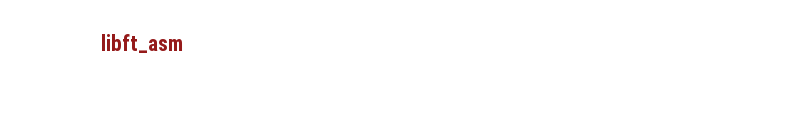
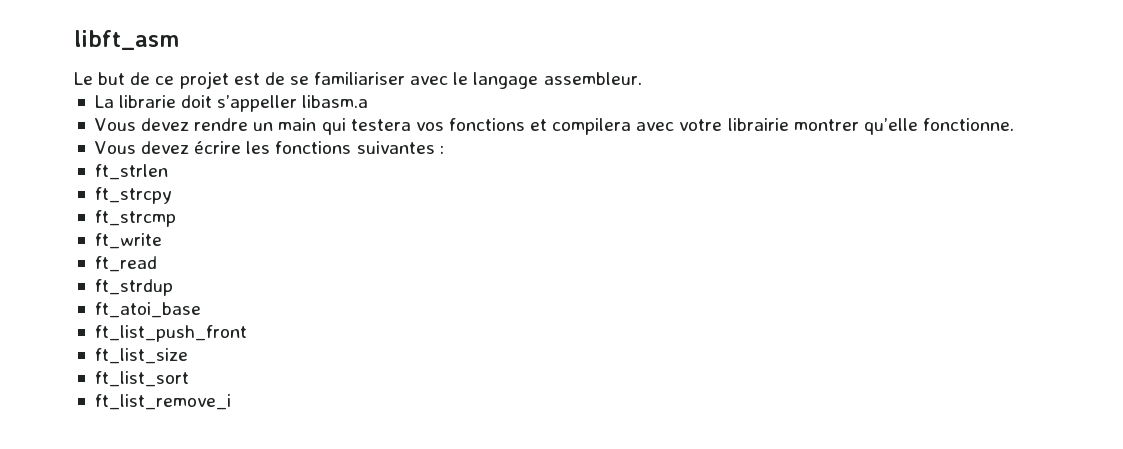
+ Le but de ce projet est de se familiariser avec le langage assembleur.
+ La librarie doit s’appeller libasm.a
+ Vous devez rendre un main qui testera vos fonctions et compilera avec votre librairie montrer qu’elle fonctionne.
+ Vous devez écrire les fonctions suivantes :
+ ft_strlen
+ ft_strcpy
+ ft_strcmp
+ ft_write
+ ft_read
+ ft_strdup
+ ft_atoi_base
+ ft_list_push_front
+ ft_list_size
+ ft_list_sort
+ ft_list_remove_i

